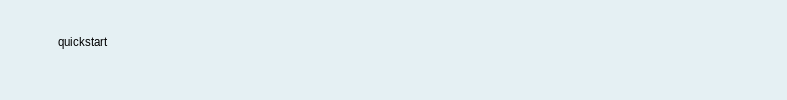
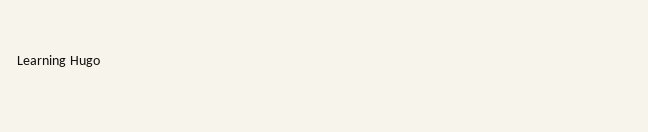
- quickstart
+ Learning Hugo

